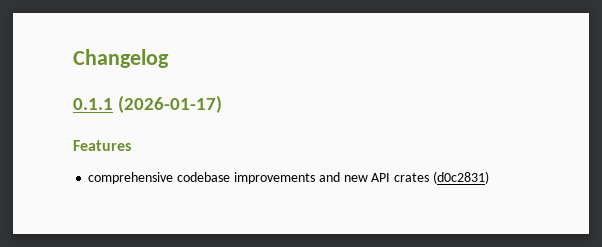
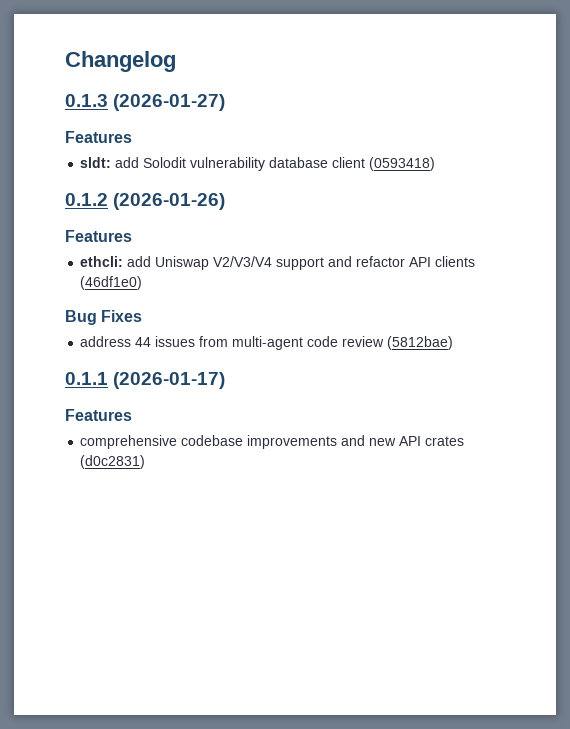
+ 0.1.3 (2026-01-27)
+ Features
+ sldt: add Solodit vulnerability database client (0593418)
+ 0.1.2 (2026-01-26)
+ Features
+ ethcli: add Uniswap V2/V3/V4 support and refactor API clients (46df1e0)
+ Bug Fixes
+ address 44 issues from multi-agent code review (5812bae)

